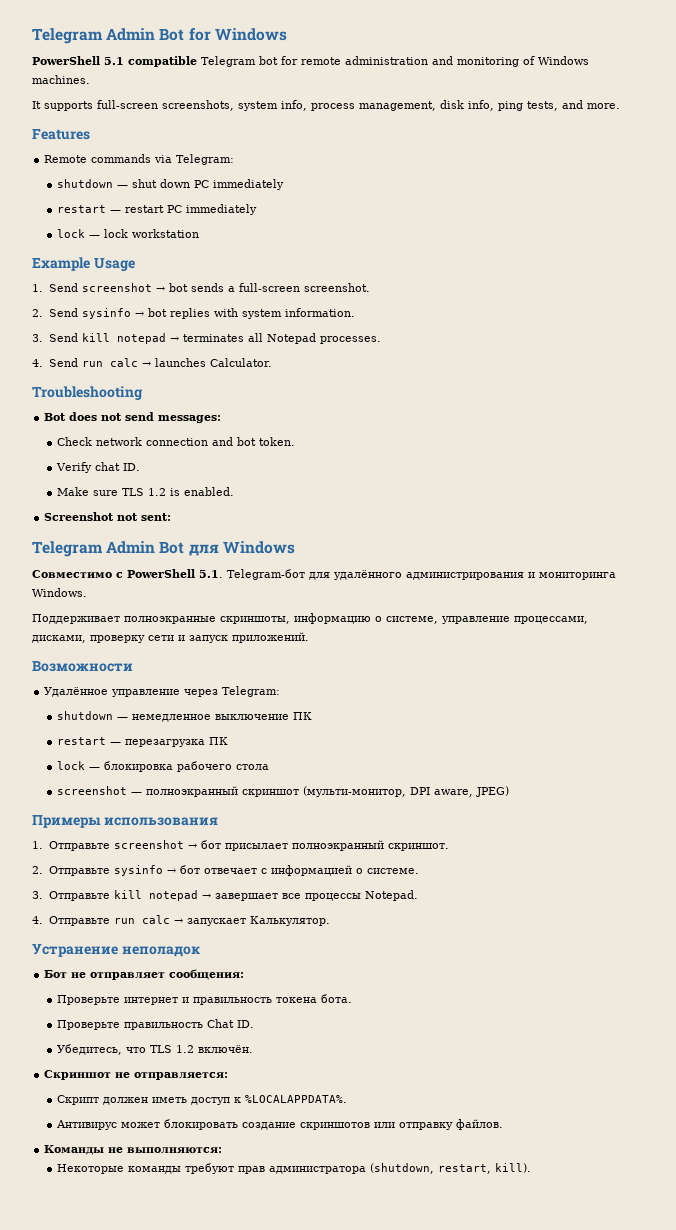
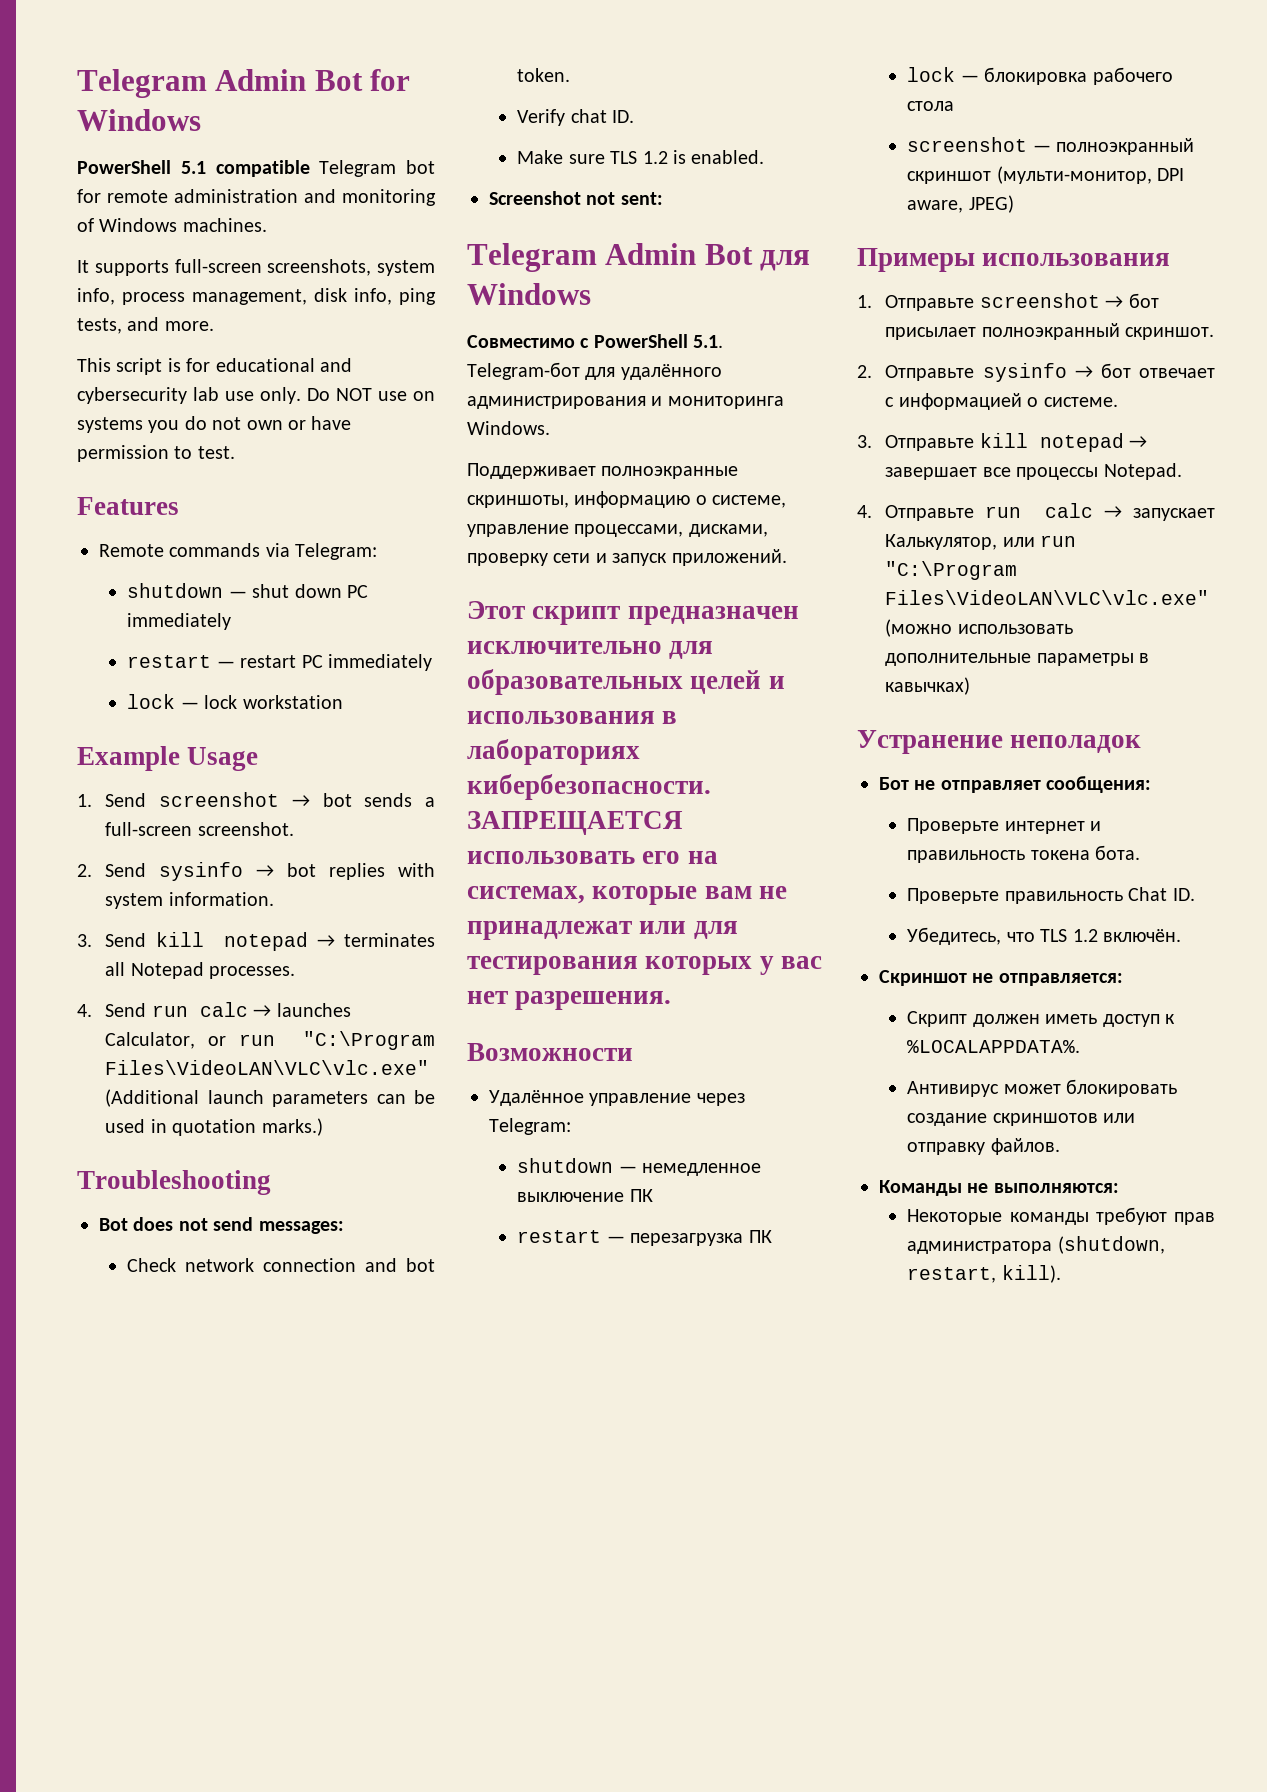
+ This script is for educational and cybersecurity lab use only. Do NOT use on systems you do not own or have permission to test.
- 4. Send run calc → launches Calculator.
+ 4. Send run calc → launches Calculator, or run "C:\Program Files\VideoLAN\VLC\vlc.exe" (Additional launch parameters can be used in quotation marks.)
+ Этот скрипт предназначен исключительно для образовательных целей и использования в лабораториях кибербезопасности. ЗАПРЕЩАЕТСЯ использовать его на системах, которые вам не принадлежат или для тестирования которых у вас нет разрешения.
- 4. Отправьте run calc → запускает Калькулятор.
+ 4. Отправьте run calc → запускает Калькулятор, или run "C:\Program Files\VideoLAN\VLC\vlc.exe" (можно использовать дополнительные параметры в кавычках)

